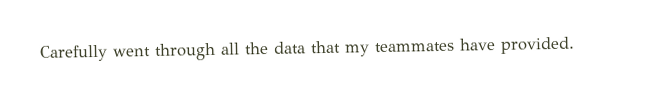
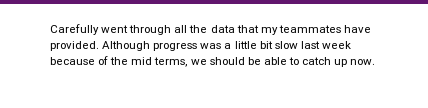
+ Although progress was a little bit slow last week because of the mid terms, we should be able to catch up now.

